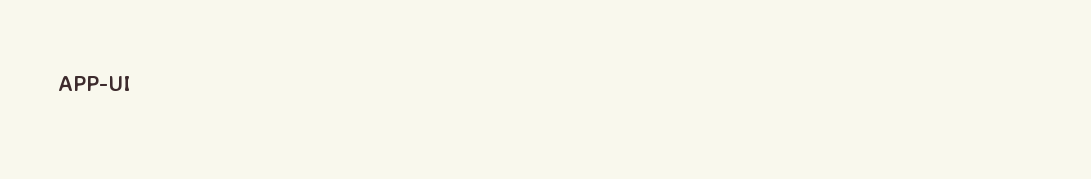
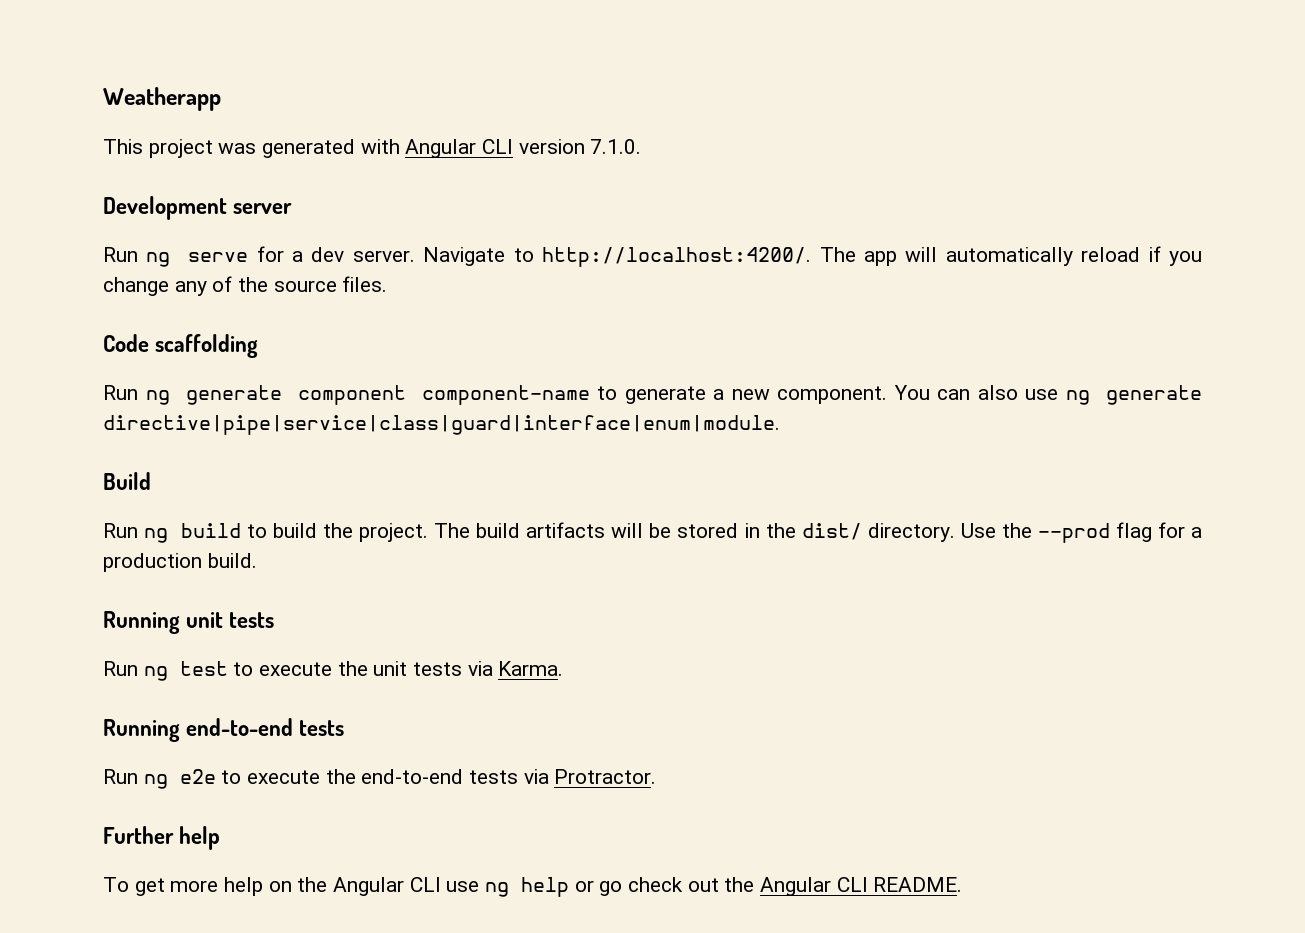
- APP-UI
+ Weatherapp
+ This project was generated with Angular CLI version 7.1.0.
+ Development server
+ Run ng serve for a dev server. Navigate to http://localhost:4200/. The app will automatically reload if you change any of the source files.
+ Code scaffolding
+ Run ng generate component component-name to generate a new component. You can also use ng generate directive|pipe|service|class|guard|interface|enum|module.
+ Build
+ Run ng build to build the project. The build artifacts will be stored in the dist/ directory. Use the --prod flag for a production build.
+ Running unit tests
+ Run ng test to execute the unit tests via Karma.
+ Running end-to-end tests
+ Run ng e2e to execute the end-to-end tests via Protractor.
+ Further help
+ To get more help on the Angular CLI use ng help or go check out the Angular CLI README.

